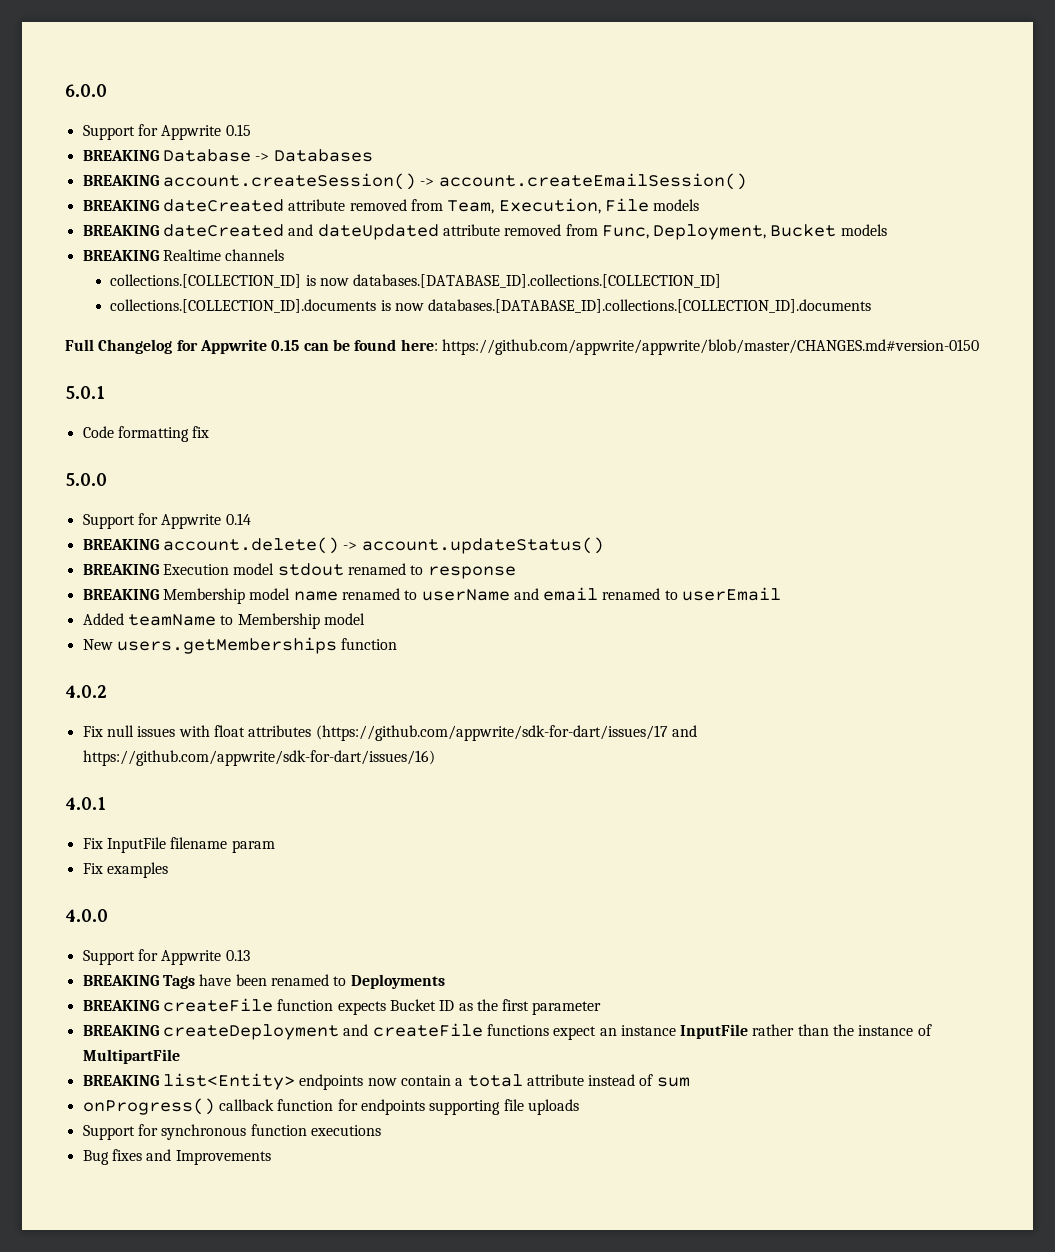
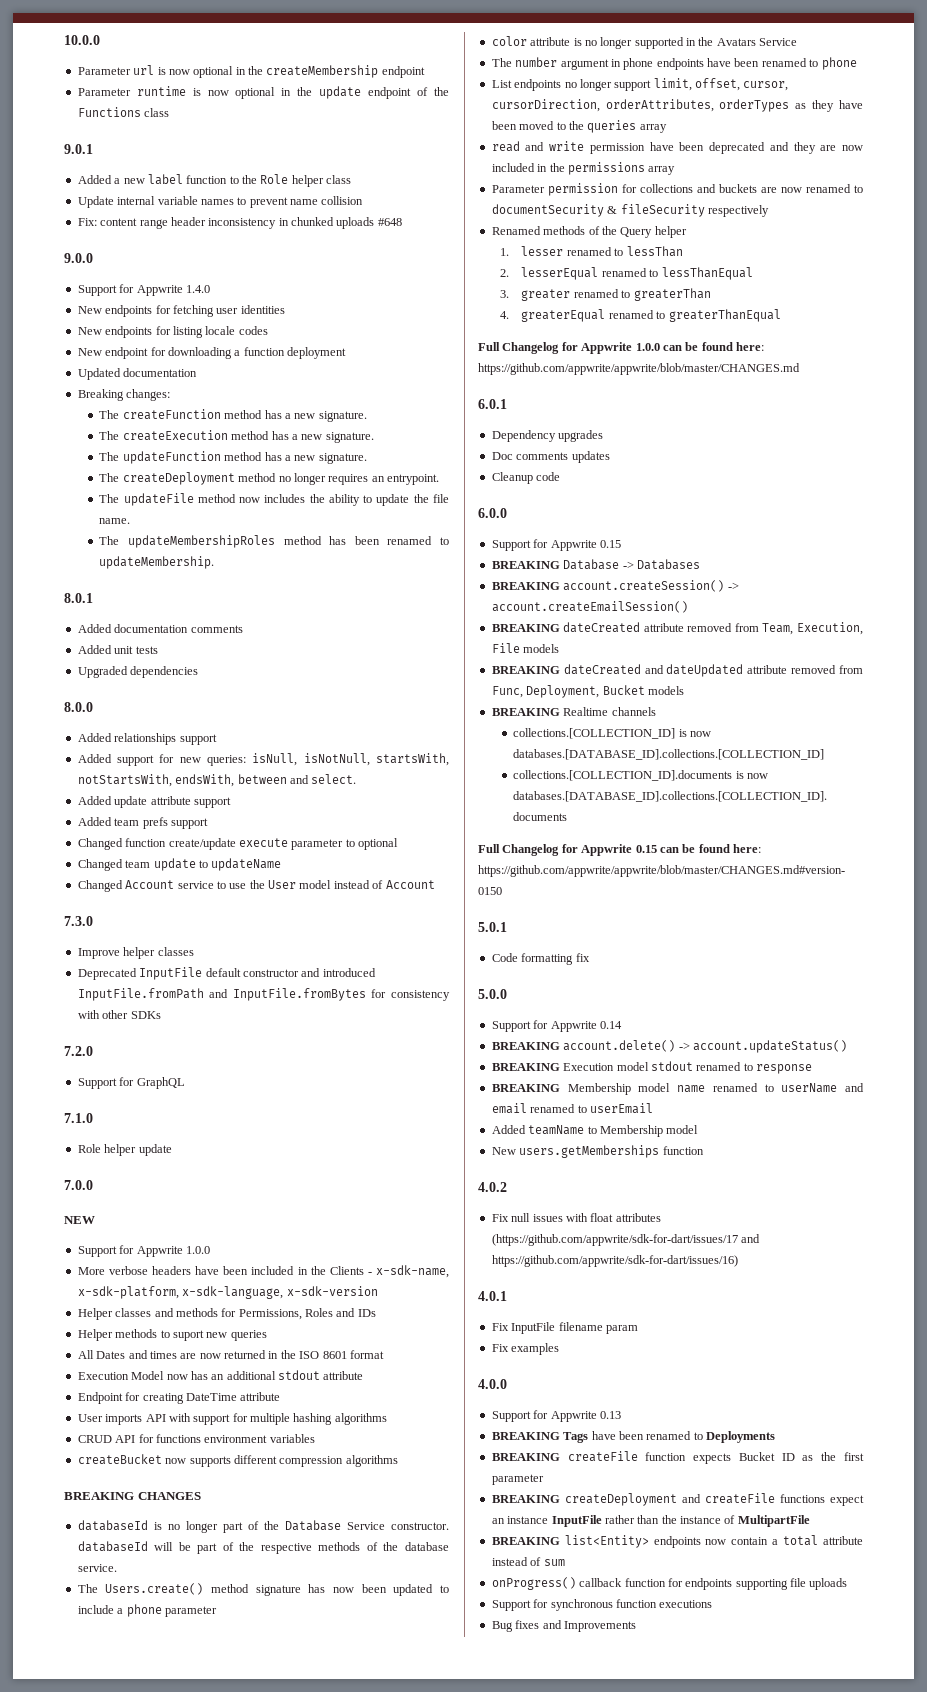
+ 10.0.0
+ Parameter url is now optional in the createMembership endpoint
+ Parameter runtime is now optional in the update endpoint of the Functions class
+ 9.0.1
+ Added a new label function to the Role helper class
+ Update internal variable names to prevent name collision
+ Fix: content range header inconsistency in chunked uploads #648
+ 9.0.0
+ Support for Appwrite 1.4.0
+ New endpoints for fetching user identities
+ New endpoints for listing locale codes
+ New endpoint for downloading a function deployment
+ Updated documentation
+ Breaking changes:
+ The createFunction method has a new signature.
+ The createExecution method has a new signature.
+ The updateFunction method has a new signature.
+ The createDeployment method no longer requires an entrypoint.
+ The updateFile method now includes the ability to update the file name.
+ The updateMembershipRoles method has been renamed to updateMembership.
+ 8.0.1
+ Added documentation comments
+ Added unit tests
+ Upgraded dependencies
+ 8.0.0
+ Added relationships support
+ Added support for new queries: isNull, isNotNull, startsWith, notStartsWith, endsWith, between and select.
+ Added update attribute support
+ Added team prefs support
+ Changed function create/update execute parameter to optional
+ Changed team update to updateName
+ Changed Account service to use the User model instead of Account
+ 7.3.0
+ Improve helper classes
+ Deprecated InputFile default constructor and introduced InputFile.fromPath and InputFile.fromBytes for consistency with other SDKs
+ 7.2.0
+ Support for GraphQL
+ 7.1.0
+ Role helper update
+ 7.0.0
+ NEW
+ Support for Appwrite 1.0.0
+ More verbose headers have been included in the Clients - x-sdk-name, x-sdk-platform, x-sdk-language, x-sdk-version
+ Helper classes and methods for Permissions, Roles and IDs
+ Helper methods to suport new queries
+ All Dates and times are now returned in the ISO 8601 format
+ Execution Model now has an additional stdout attribute
+ Endpoint for creating DateTime attribute
+ User imports API with support for multiple hashing algorithms
+ CRUD API for functions environment variables
+ createBucket now supports different compression algorithms
+ BREAKING CHANGES
+ databaseId is no longer part of the Database Service constructor. databaseId will be part of the respective methods of the database service.
+ The Users.create() method signature has now been updated to include a phone parameter
+ color attribute is no longer supported in the Avatars Service
+ The number argument in phone endpoints have been renamed to phone
+ List endpoints no longer support limit, offset, cursor, cursorDirection, orderAttributes, orderTypes as they have been moved to the queries array
+ read and write permission have been deprecated and they are now included in the permissions array
+ Parameter permission for collections and buckets are now renamed to documentSecurity & fileSecurity respectively
+ Renamed methods of the Query helper
+ 1. lesser renamed to lessThan
+ 2. lesserEqual renamed to lessThanEqual
+ 3. greater renamed to greaterThan
+ 4. greaterEqual renamed to greaterThanEqual
+ Full Changelog for Appwrite 1.0.0 can be found here: https://github.com/appwrite/appwrite/blob/master/CHANGES.md
+ 6.0.1
+ Dependency upgrades
+ Doc comments updates
+ Cleanup code

